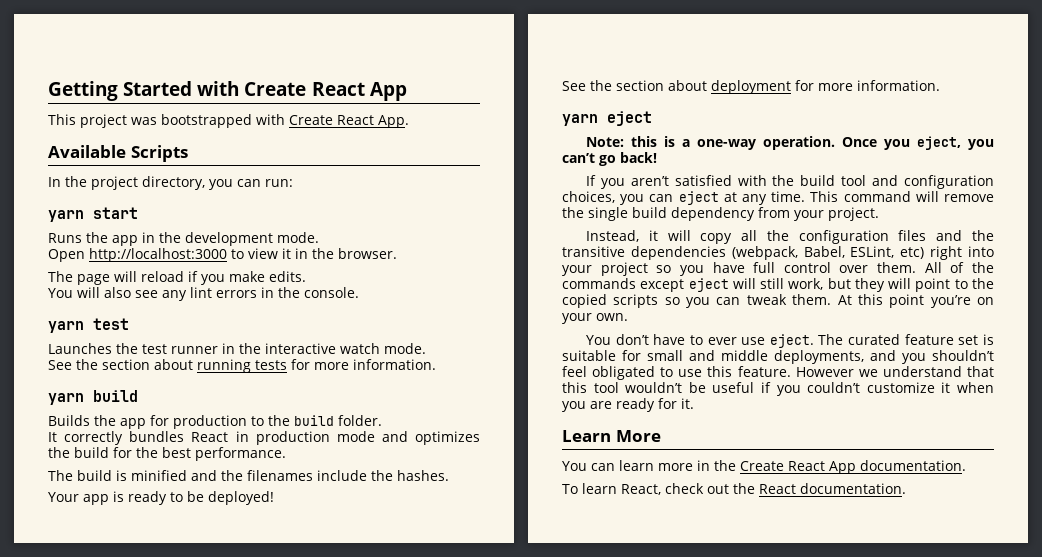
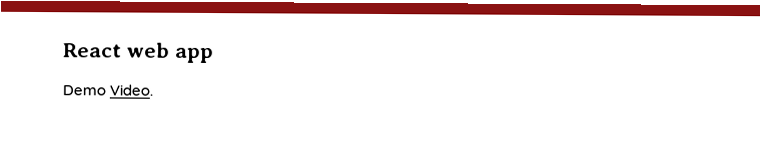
- Getting Started with Create React App
- This project was bootstrapped with Create React App.
- Available Scripts
- In the project directory, you can run:
- yarn start
- Runs the app in the development mode.
- Open http://localhost:3000 to view it in the browser.
- The page will reload if you make edits.
- You will also see any lint errors in the console.
- yarn test
- Launches the test runner in the interactive watch mode.
- See the section about running tests for more information.
- yarn build
- Builds the app for production to the build folder.
- It correctly bundles React in production mode and optimizes the build for the best performance.
- The build is minified and the filenames include the hashes.
- Your app is ready to be deployed!
- See the section about deployment for more information.
- yarn eject
- Note: this is a one-way operation. Once you eject, you can’t go back!
- If you aren’t satisfied with the build tool and configuration choices, you can eject at any time. This command will remove the single build dependency from your project.
- Instead, it will copy all the configuration files and the transitive dependencies (webpack, Babel, ESLint, etc) right into your project so you have full control over them. All of the commands except eject will still work, but they will point to the copied scripts so you can tweak them. At this point you’re on your own.
- You don’t have to ever use eject. The curated feature set is suitable for small and middle deployments, and you shouldn’t feel obligated to use this feature. However we understand that this tool wouldn’t be useful if you couldn’t customize it when you are ready for it.
- Learn More
- You can learn more in the Create React App documentation.
- To learn React, check out the React documentation.
+ React web app
+ Demo Video.

